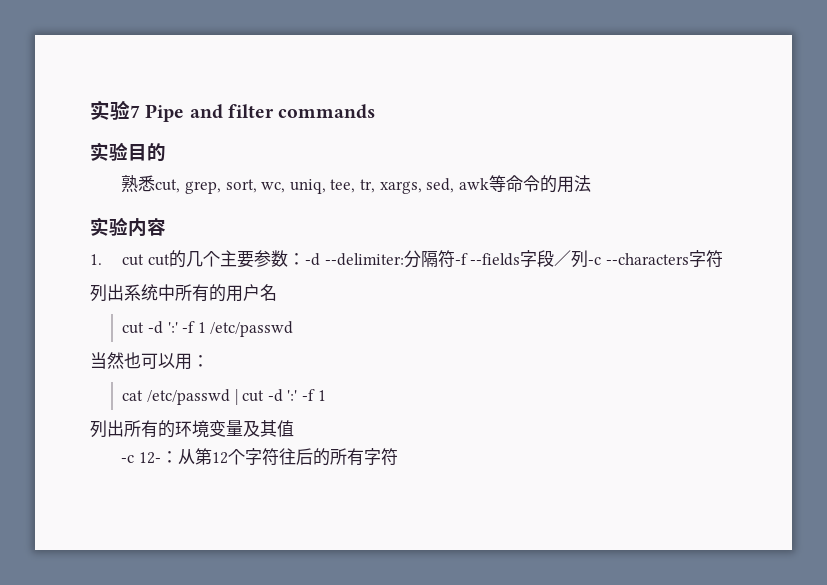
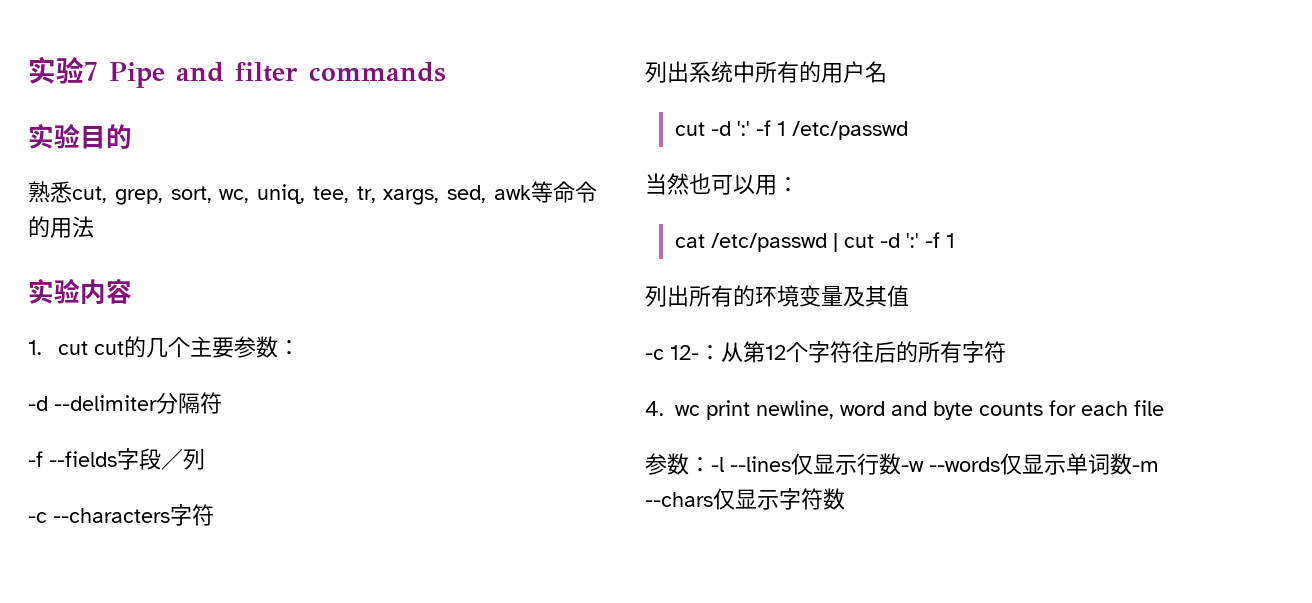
- 1. cut cut的几个主要参数：-d --delimiter:分隔符-f --fields字段／列-c --characters字符
+ 1. cut cut的几个主要参数：
+ -d --delimiter分隔符
+ -f --fields字段／列
+ -c --characters字符
+ 4. wc print newline, word and byte counts for each file
+ 参数：-l --lines仅显示行数-w --words仅显示单词数-m --chars仅显示字符数

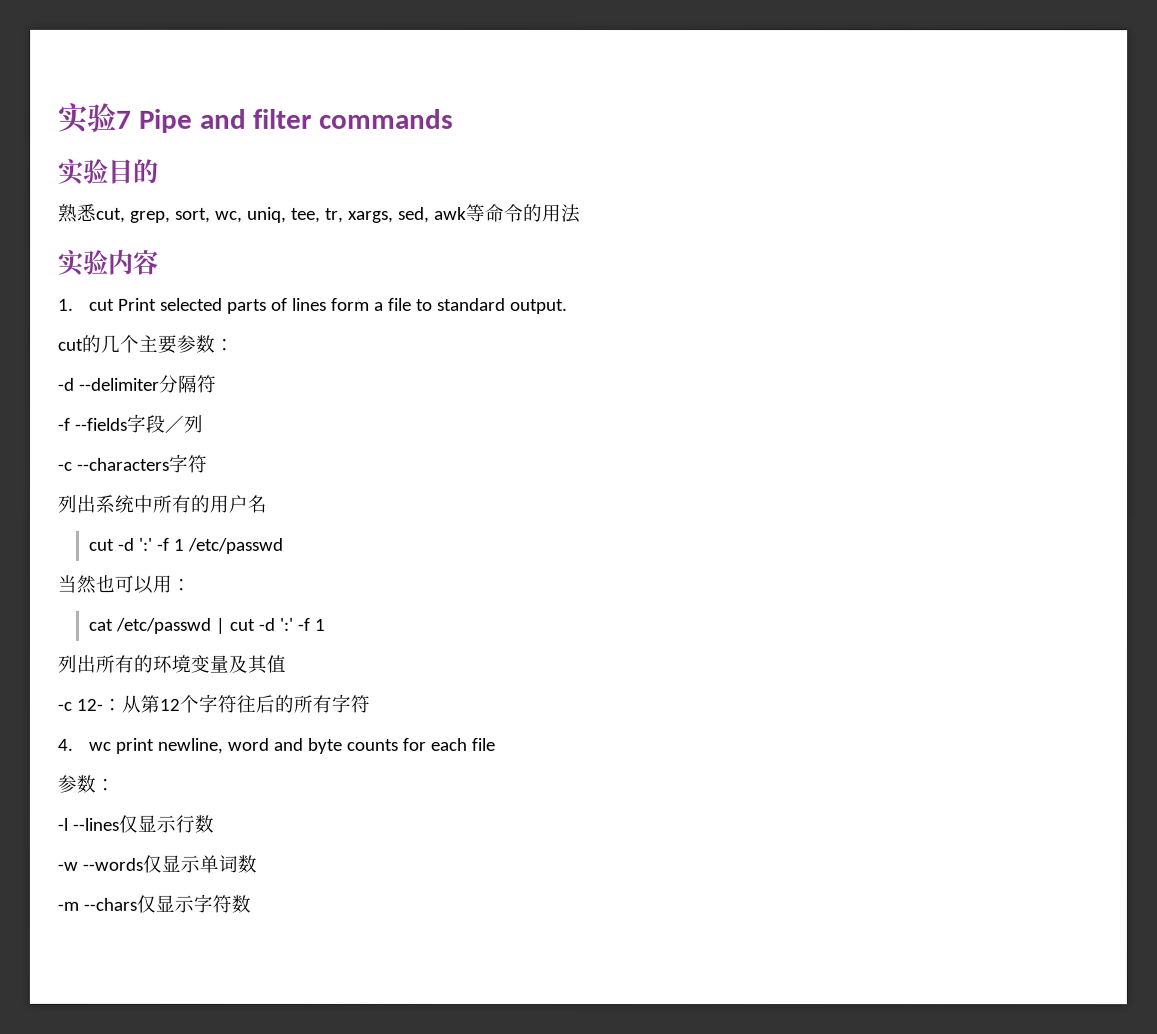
- 1. cut cut的几个主要参数：
+ 1. cut Print selected parts of lines form a file to standard output.
+ cut的几个主要参数：
  4. wc print newline, word and byte counts for each file
- 参数：-l --lines仅显示行数-w --words仅显示单词数-m --chars仅显示字符数
+ 参数：
+ -l --lines仅显示行数
+ -w --words仅显示单词数
+ -m --chars仅显示字符数

